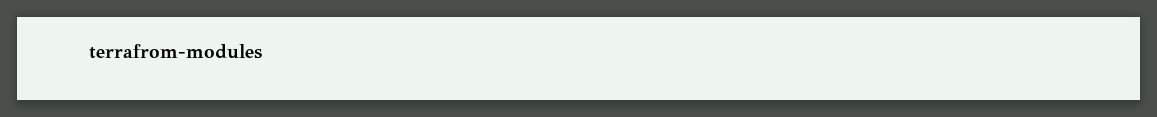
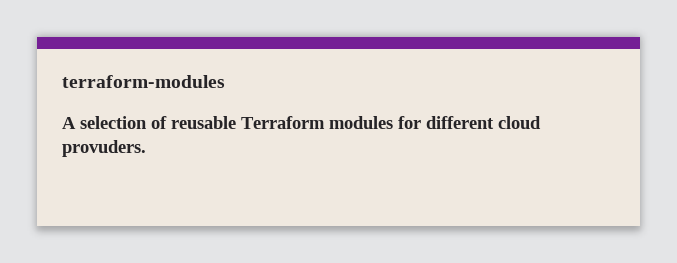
- terrafrom-modules
+ terraform-modules
+ A selection of reusable Terraform modules for different cloud provuders.

